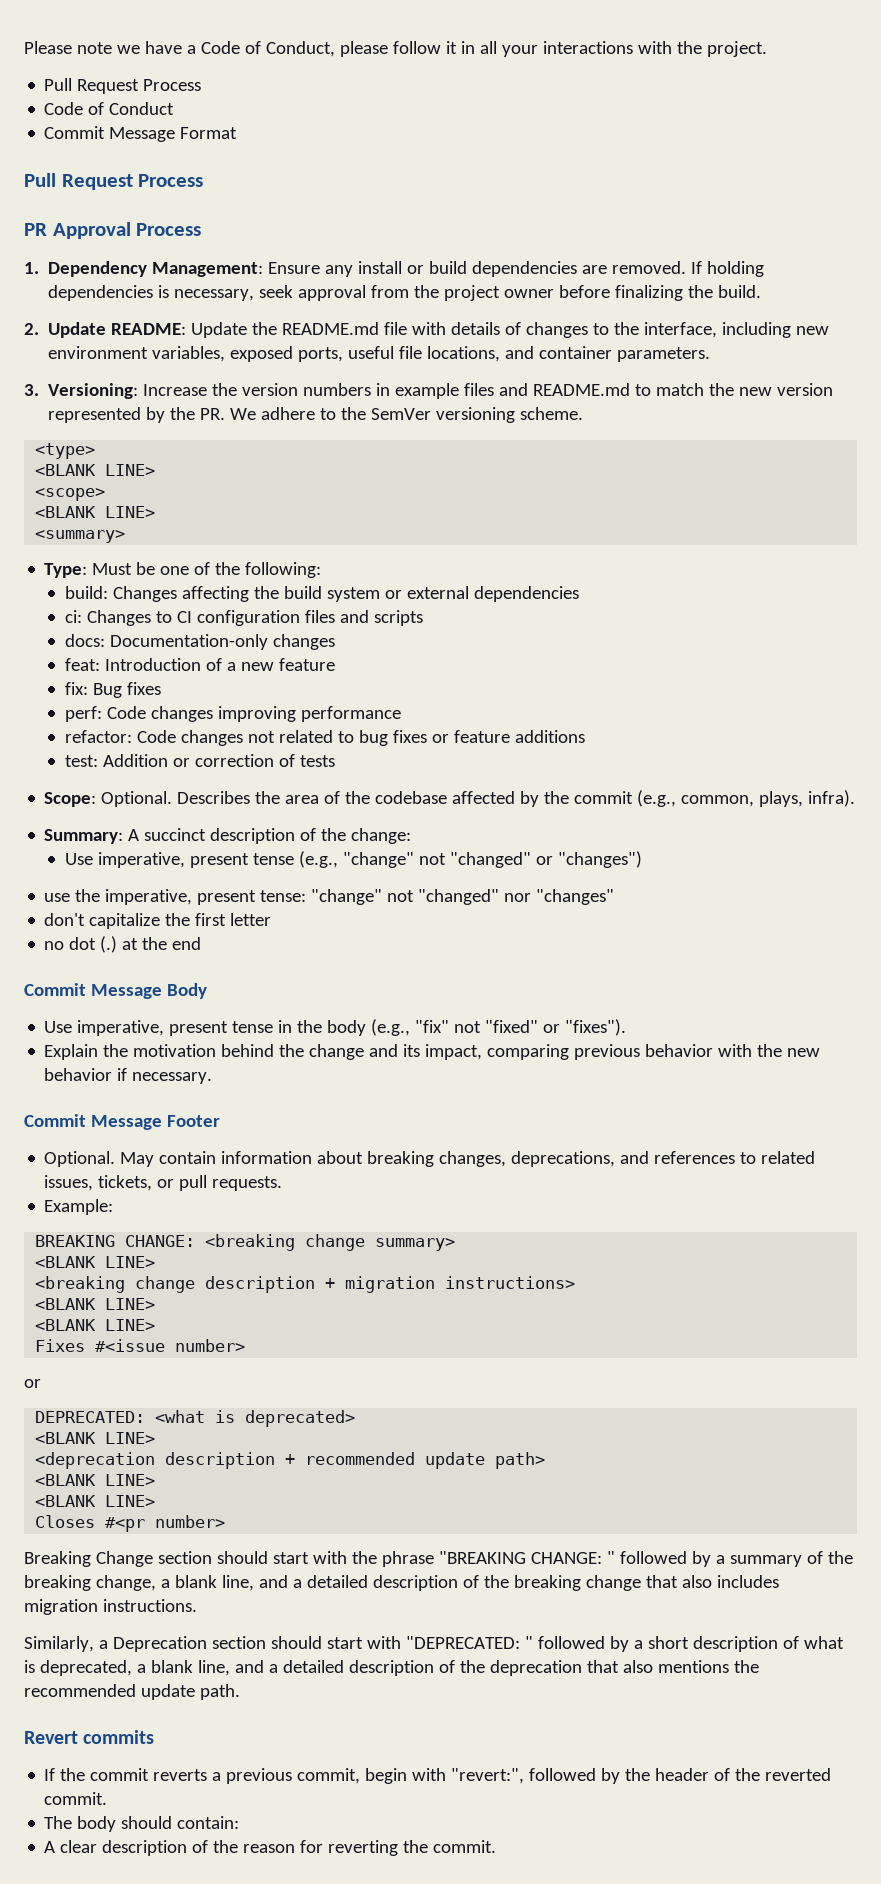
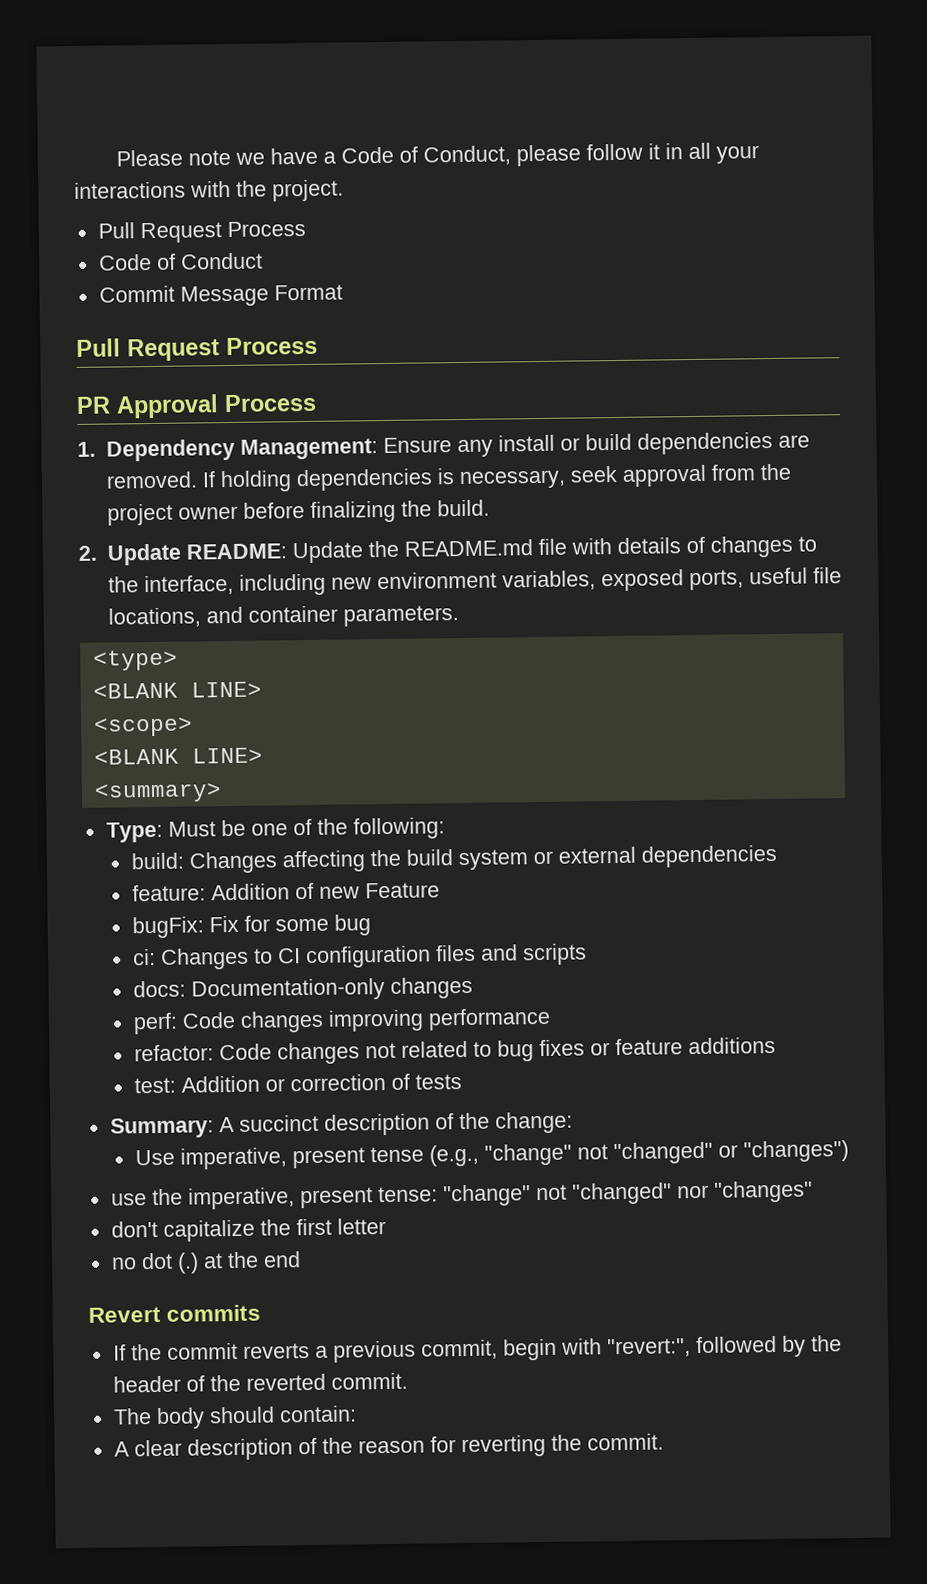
- 3. Versioning: Increase the version numbers in example files and README.md to match the new version represented by the PR. We adhere to the SemVer versioning scheme.
+ feature: Addition of new Feature
+ bugFix: Fix for some bug
- feat: Introduction of a new feature
- fix: Bug fixes
- Scope: Optional. Describes the area of the codebase affected by the commit (e.g., common, plays, infra).
- Commit Message Body
- Use imperative, present tense in the body (e.g., "fix" not "fixed" or "fixes").
- Explain the motivation behind the change and its impact, comparing previous behavior with the new behavior if necessary.
- Commit Message Footer
- Optional. May contain information about breaking changes, deprecations, and references to related issues, tickets, or pull requests.
- Example:
- BREAKING CHANGE: <breaking change summary>
- <BLANK LINE>
- <breaking change description + migration instructions>
- <BLANK LINE>
- <BLANK LINE>
- Fixes #<issue number>
- or
- DEPRECATED: <what is deprecated>
- <BLANK LINE>
- <deprecation description + recommended update path>
- <BLANK LINE>
- <BLANK LINE>
- Closes #<pr number>
- Breaking Change section should start with the phrase "BREAKING CHANGE: " followed by a summary of the breaking change, a blank line, and a detailed description of the breaking change that also includes migration instructions.
- Similarly, a Deprecation section should start with "DEPRECATED: " followed by a short description of what is deprecated, a blank line, and a detailed description of the deprecation that also mentions the recommended update path.

